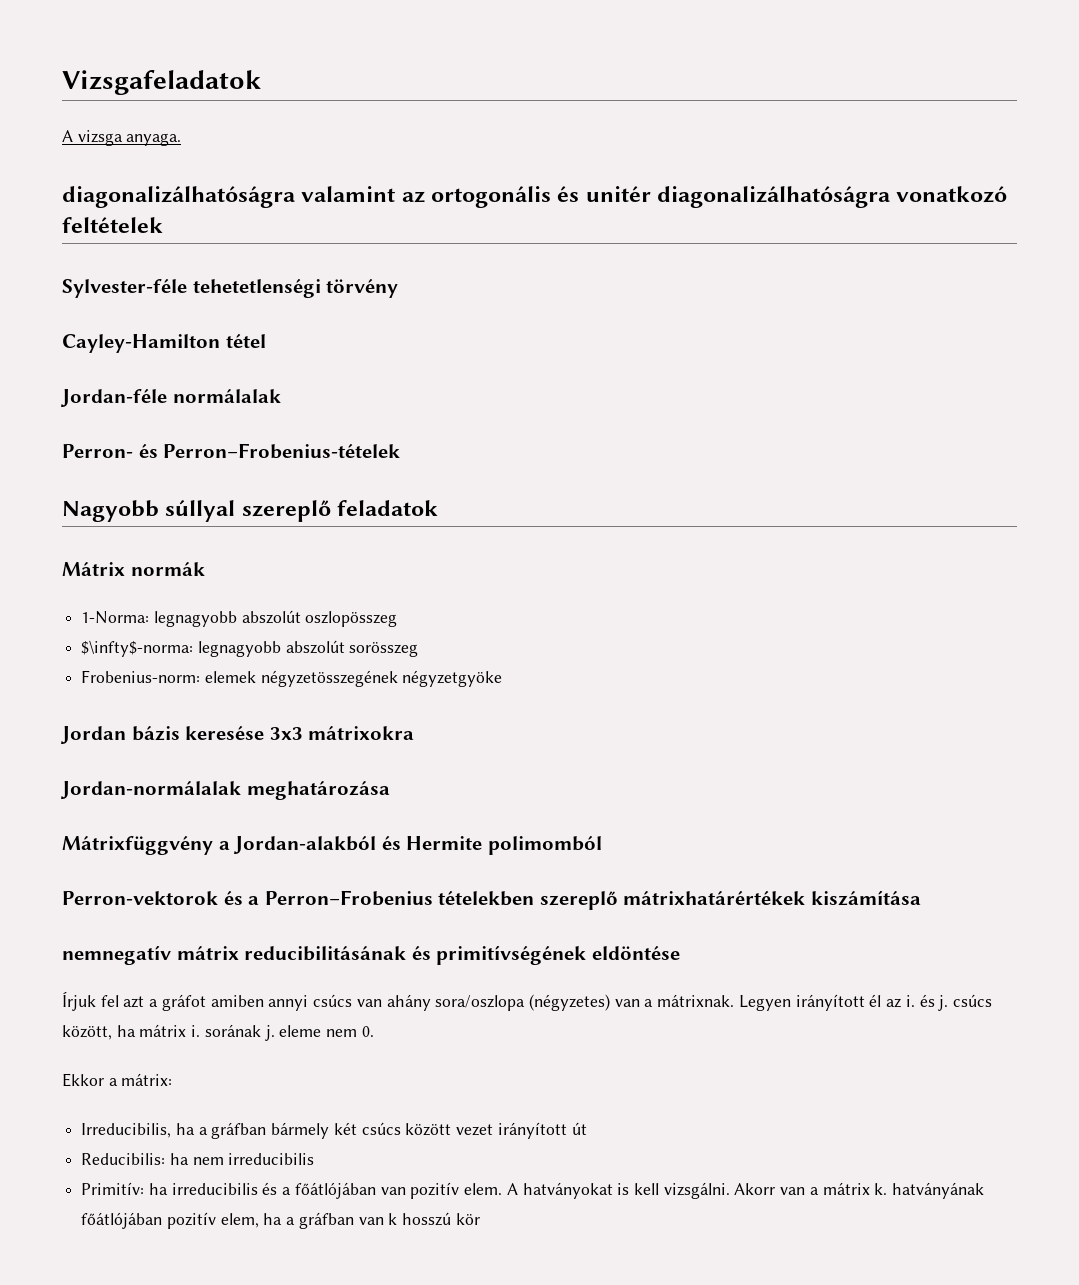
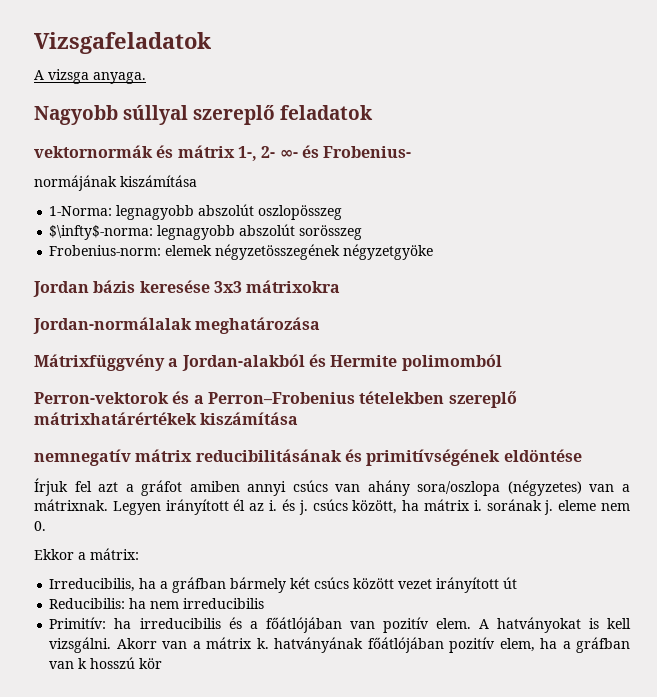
- diagonalizálhatóságra valamint az ortogonális és unitér diagonalizálhatóságra vonatkozó feltételek
- Sylvester-féle tehetetlenségi törvény
- Cayley-Hamilton tétel
- Jordan-féle normálalak
- Perron- és Perron–Frobenius-tételek
  Nagyobb súllyal szereplő feladatok
- Mátrix normák
+ vektornormák és mátrix 1-, 2- ∞- és Frobenius-
+ normájának kiszámítása

